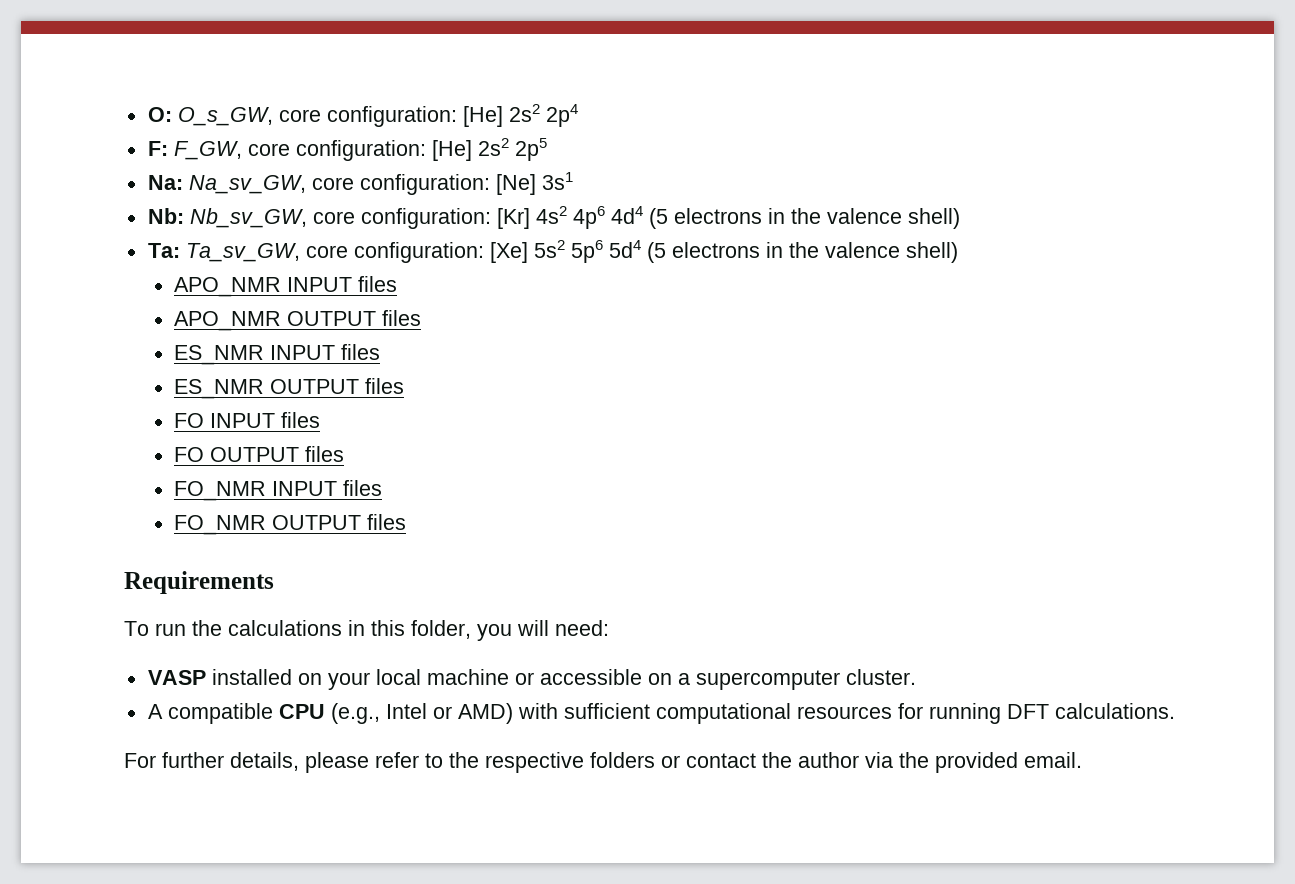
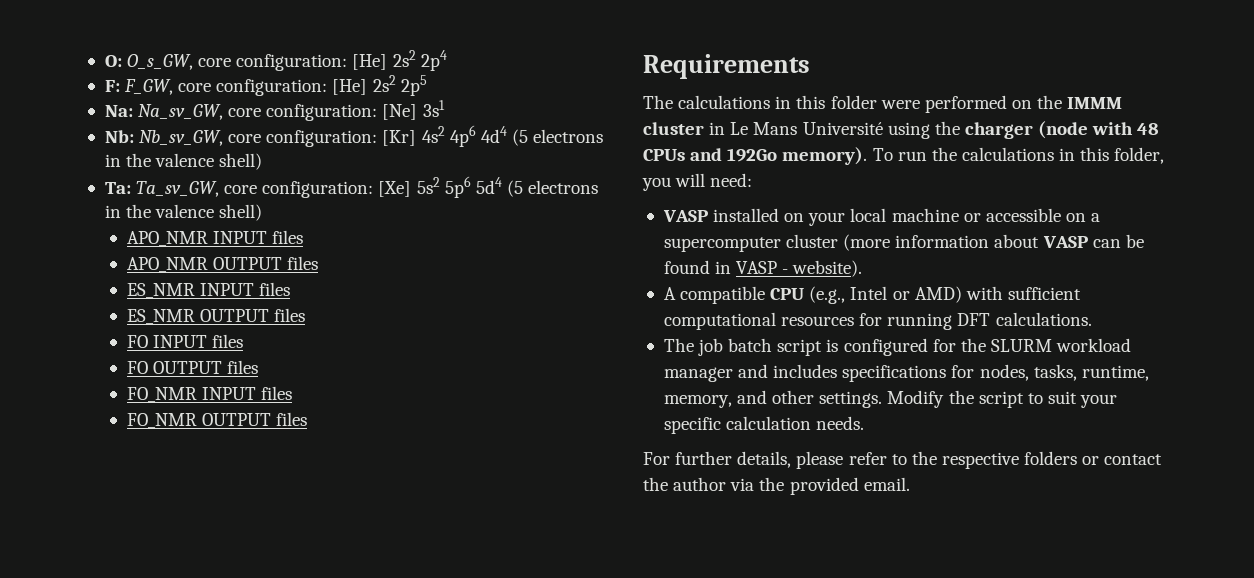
+ The calculations in this folder were performed on the IMMM cluster in Le Mans Université using the charger (node with 48 CPUs and 192Go memory).
- VASP installed on your local machine or accessible on a supercomputer cluster.
+ VASP installed on your local machine or accessible on a supercomputer cluster (more information about VASP can be found in VASP - website).
+ The job batch script is configured for the SLURM workload manager and includes specifications for nodes, tasks, runtime, memory, and other settings. Modify the script to suit your specific calculation needs.

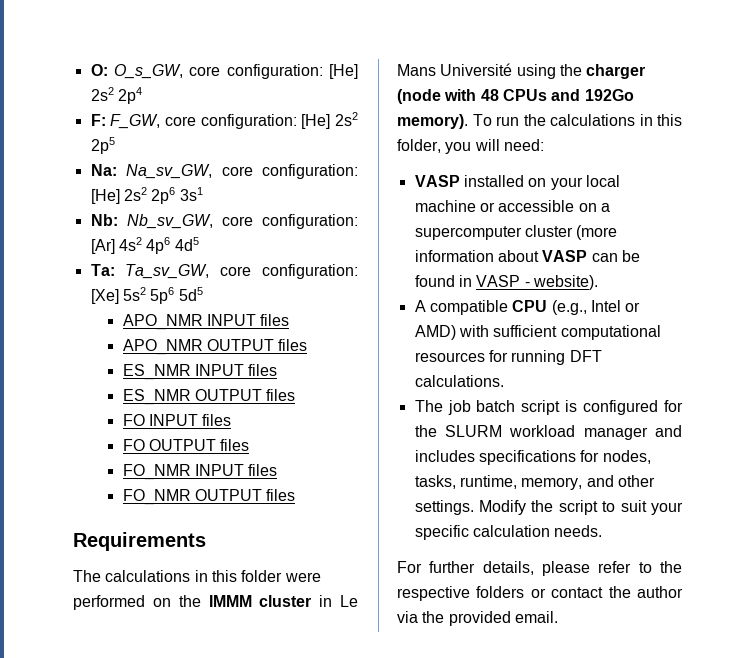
- Na: Na_sv_GW, core configuration: [Ne] 3s1
+ Na: Na_sv_GW, core configuration: [He] 2s2 2p6 3s1
- Nb: Nb_sv_GW, core configuration: [Kr] 4s2 4p6 4d4 (5 electrons in the valence shell)
+ Nb: Nb_sv_GW, core configuration: [Ar] 4s2 4p6 4d5
- Ta: Ta_sv_GW, core configuration: [Xe] 5s2 5p6 5d4 (5 electrons in the valence shell)
+ Ta: Ta_sv_GW, core configuration: [Xe] 5s2 5p6 5d5

